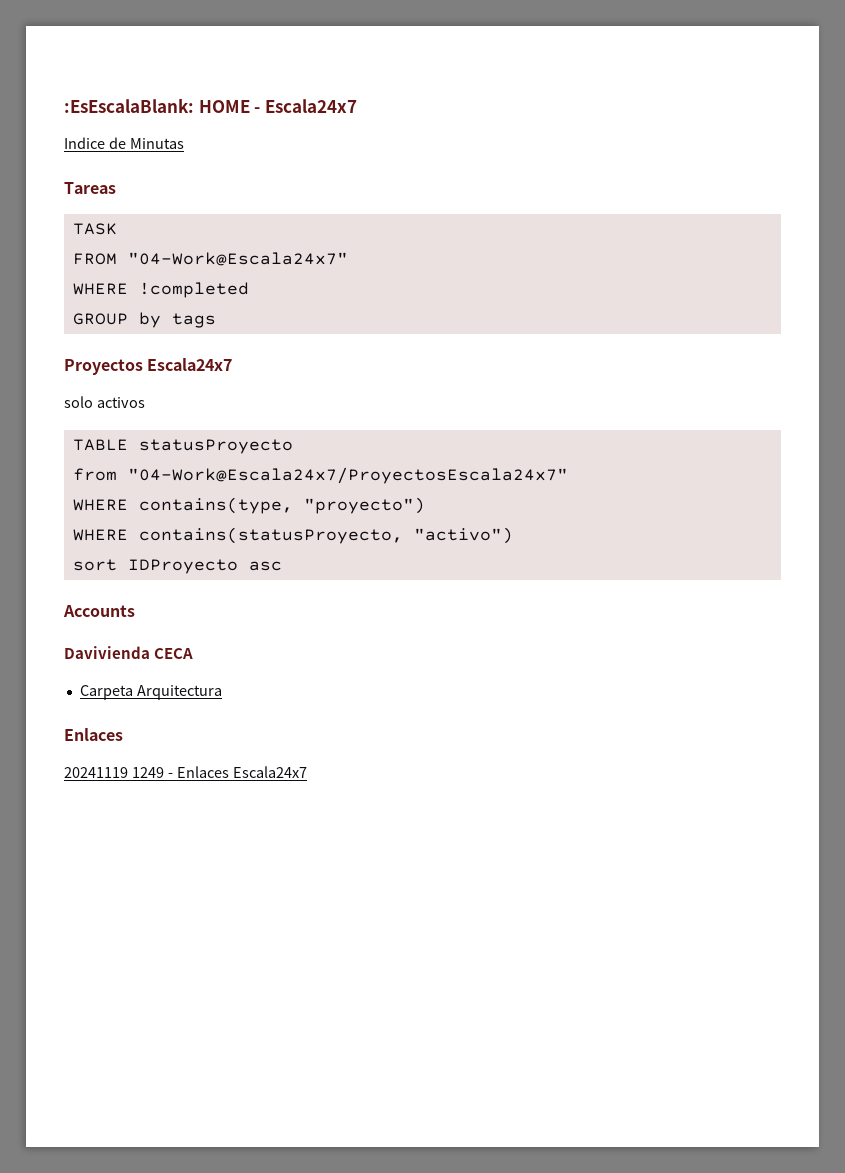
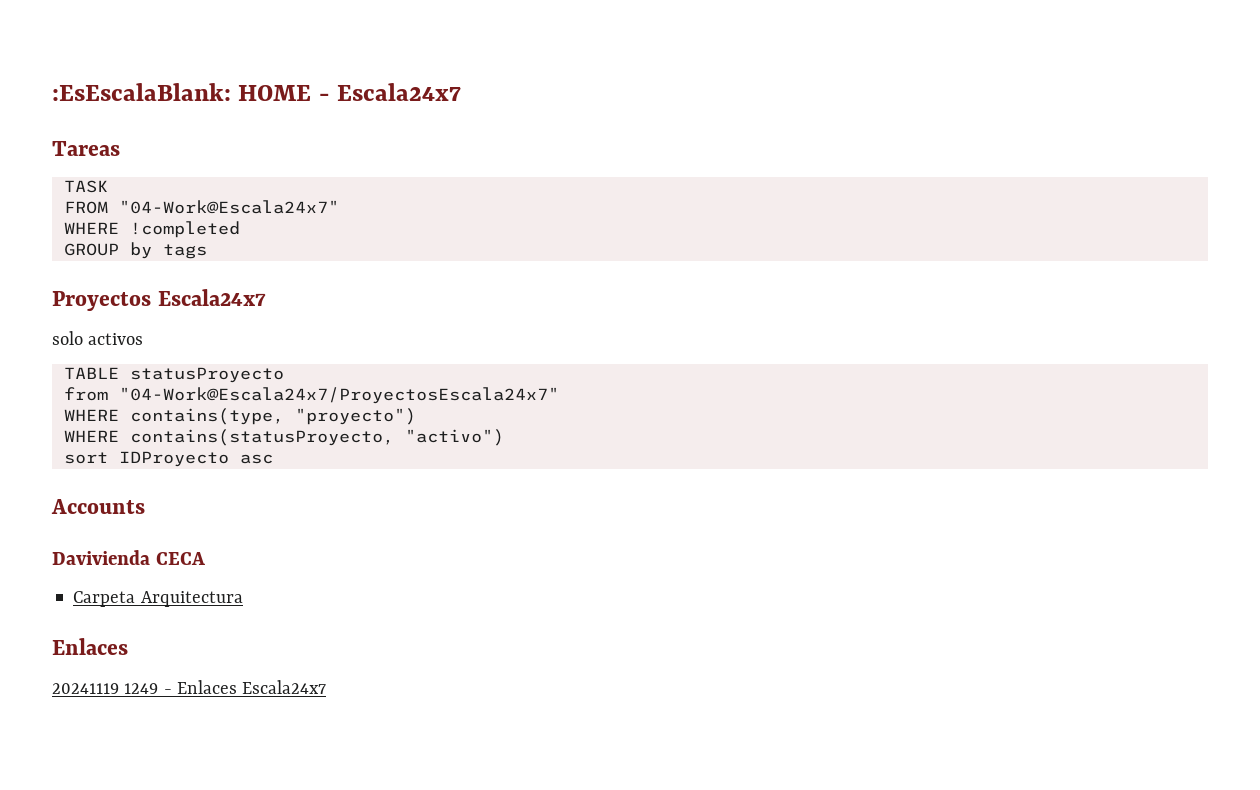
- Indice de Minutas

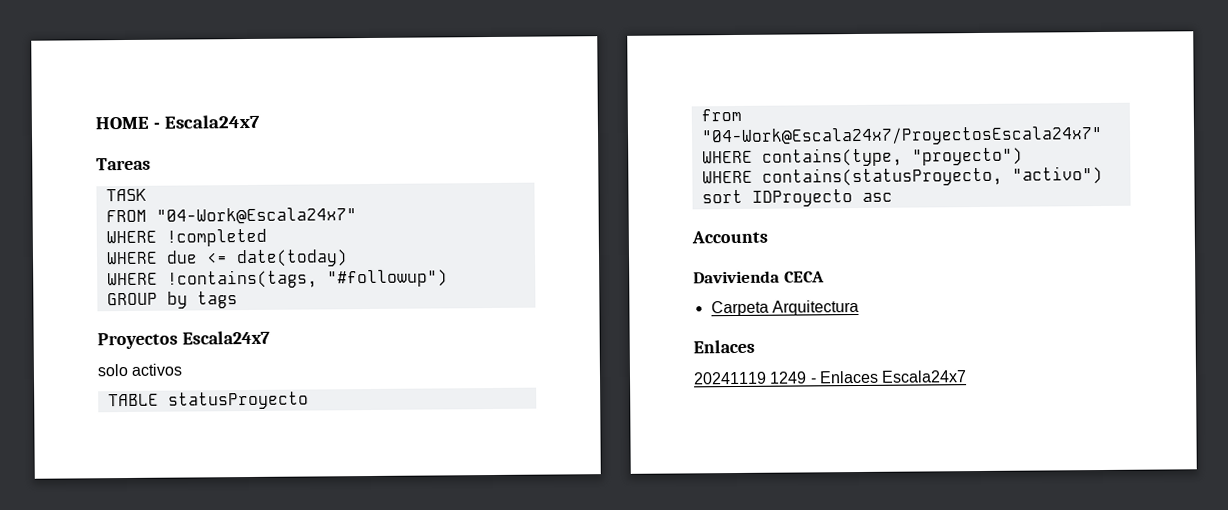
- :EsEscalaBlank: HOME - Escala24x7
+ HOME - Escala24x7
+ WHERE due <= date(today)
+ WHERE !contains(tags, "#followup")

